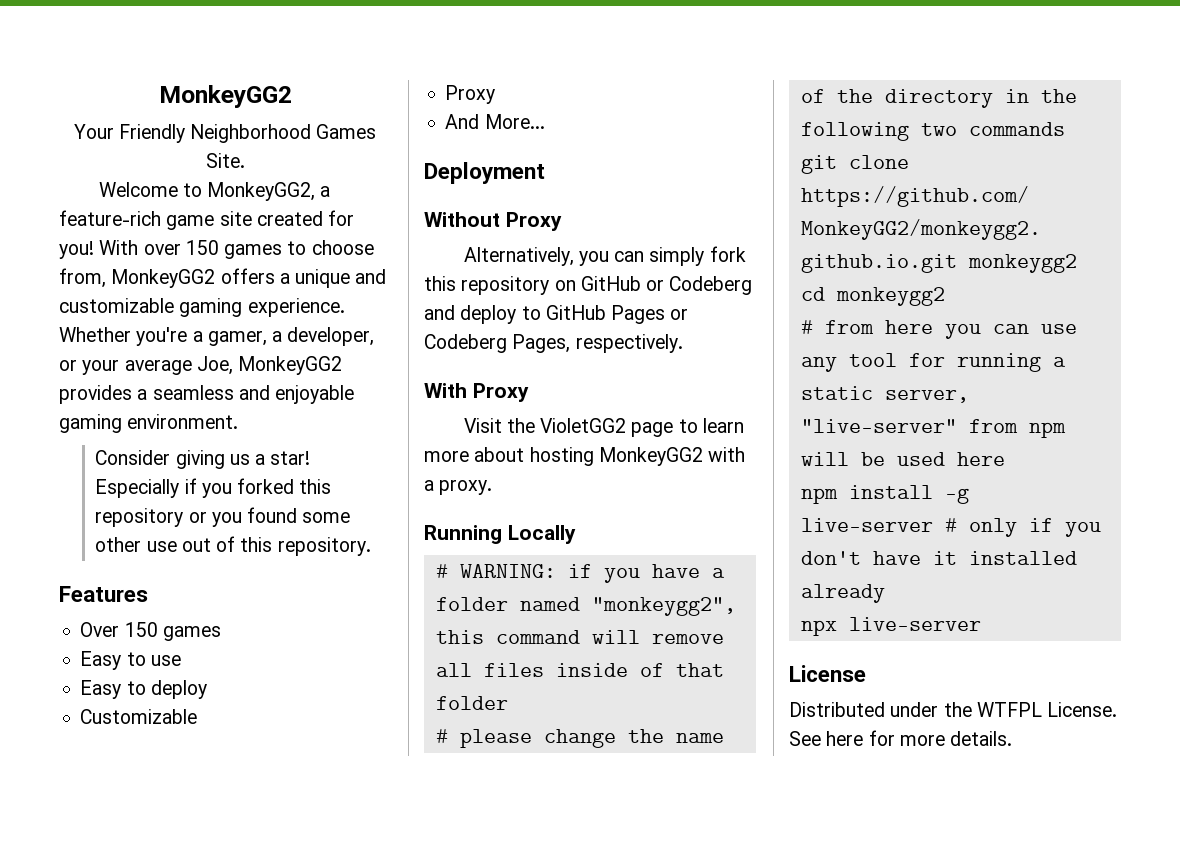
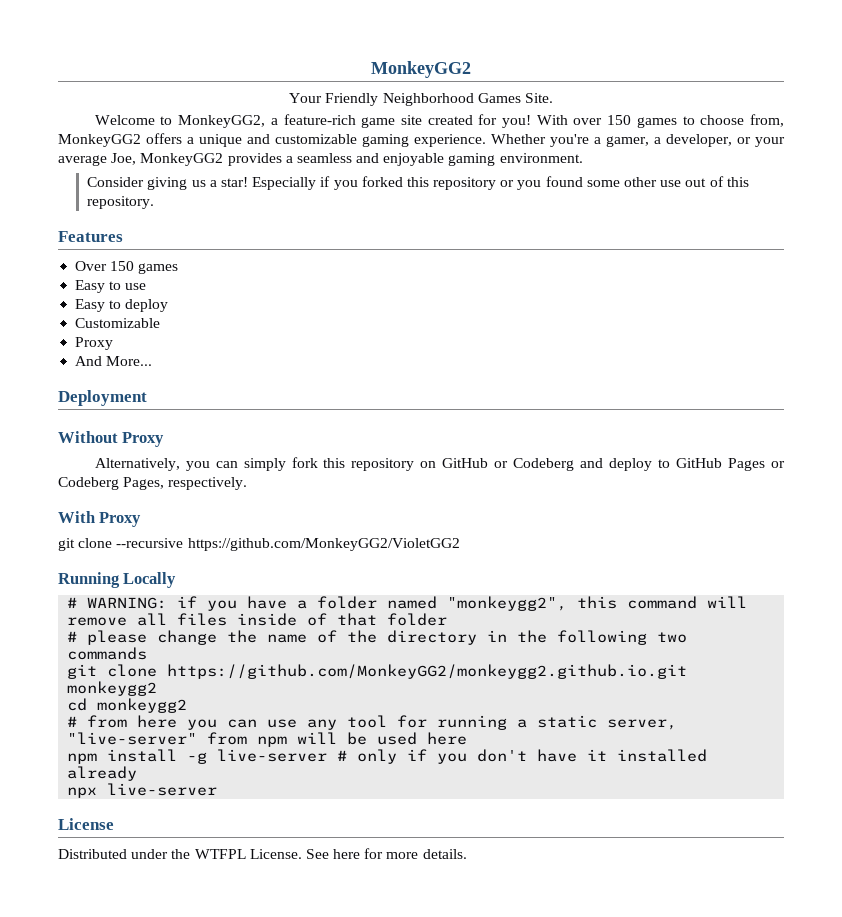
- Visit the VioletGG2 page to learn more about hosting MonkeyGG2 with a proxy.
+ git clone --recursive https://github.com/MonkeyGG2/VioletGG2

